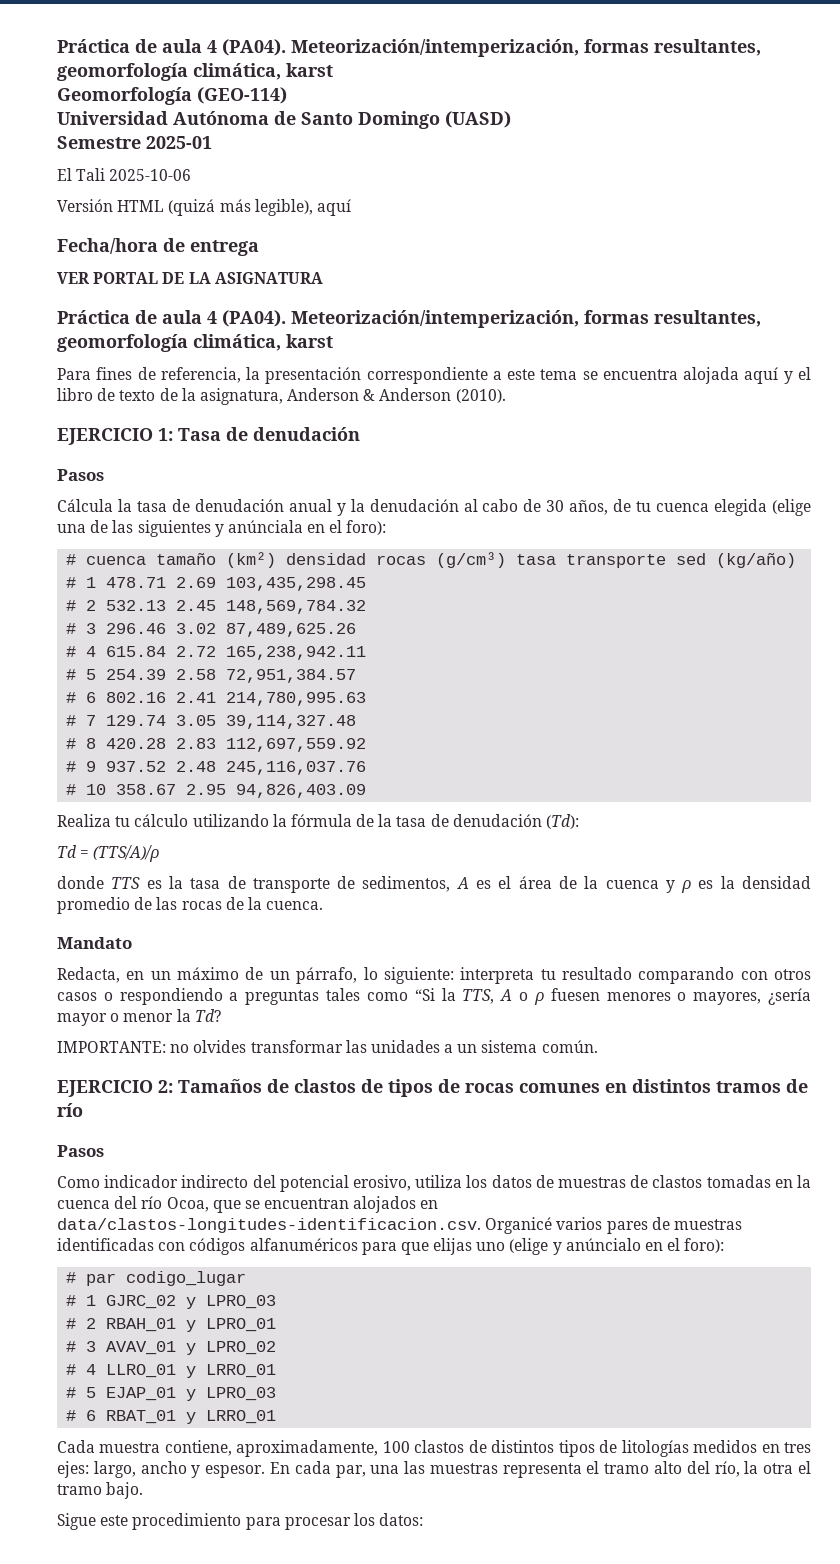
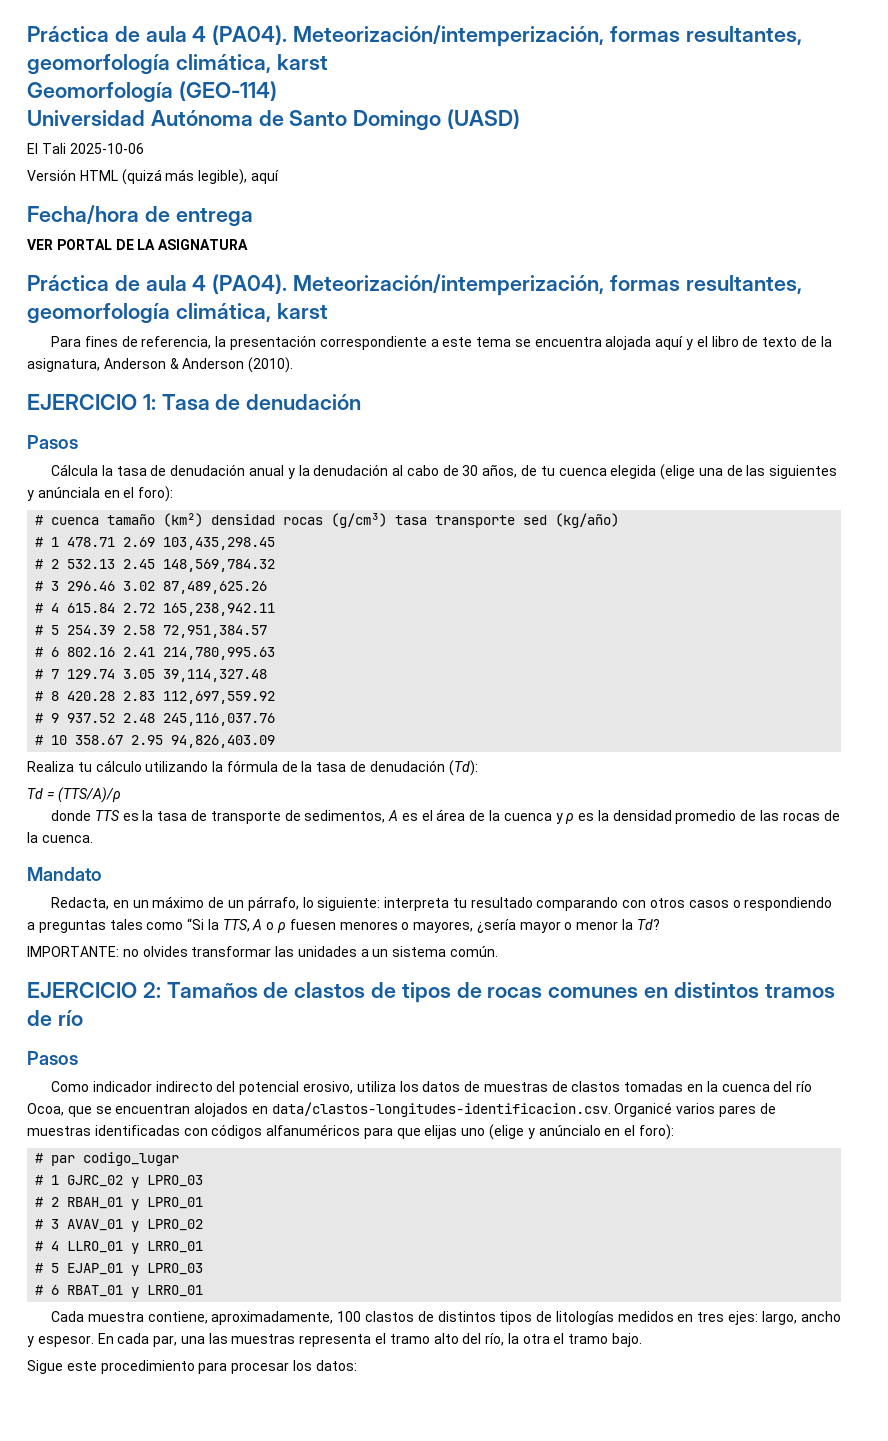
- Semestre 2025-01

